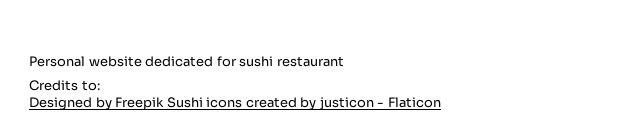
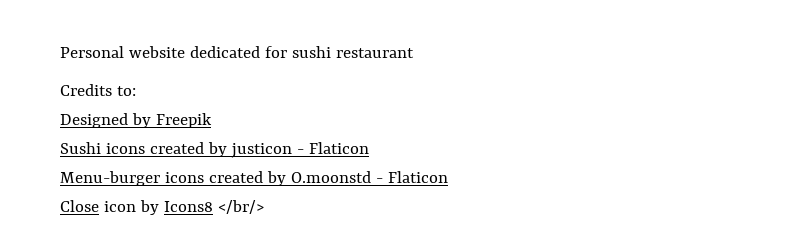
- Designed by Freepik Sushi icons created by justicon - Flaticon
+ Designed by Freepik
+ Sushi icons created by justicon - Flaticon
+ Menu-burger icons created by O.moonstd - Flaticon
+ Close icon by Icons8 </br/>

